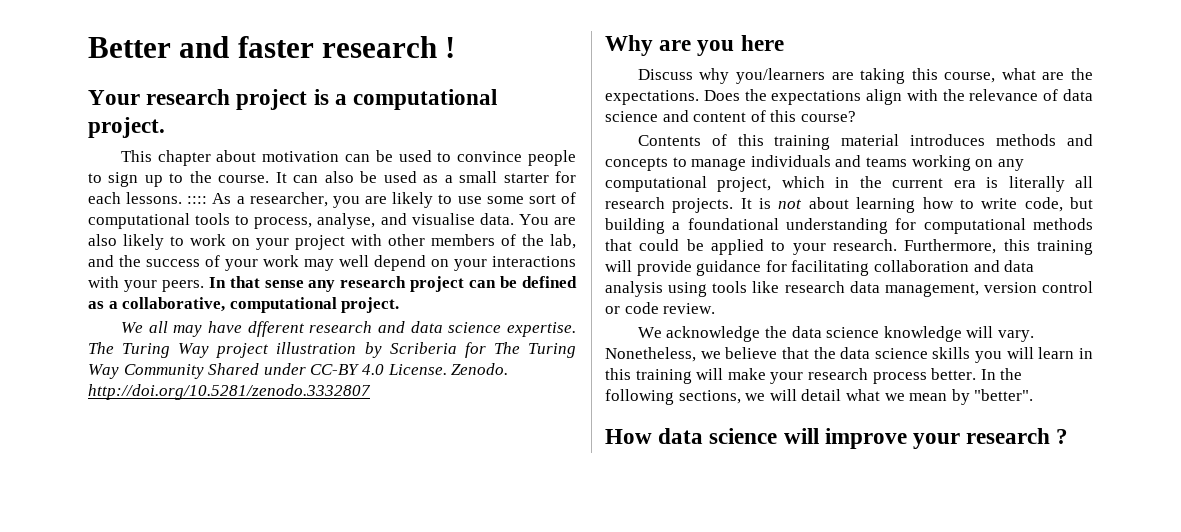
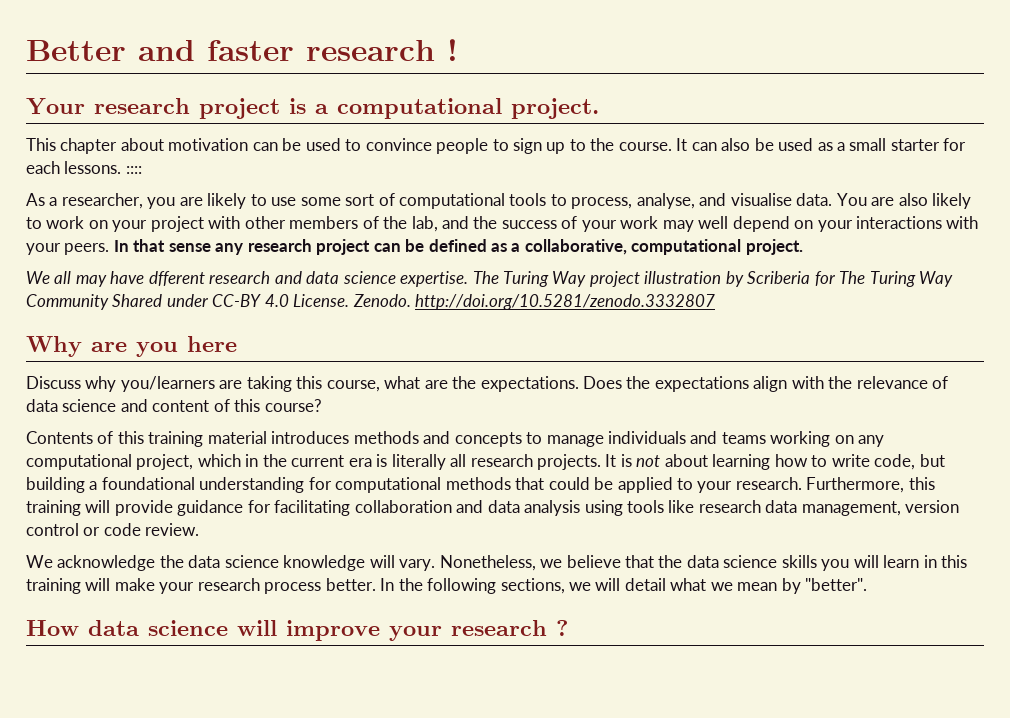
- It can also be used as a small starter for each lessons. :::: As a researcher, you are likely to use some sort of computational tools to process, analyse, and visualise data.
+ It can also be used as a small starter for each lessons. ::::
+ As a researcher, you are likely to use some sort of computational tools to process, analyse, and visualise data.

